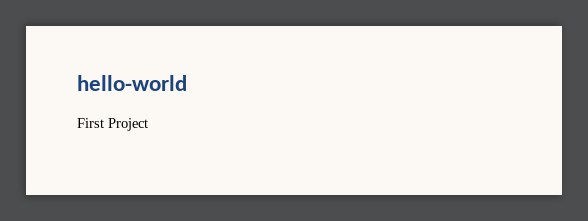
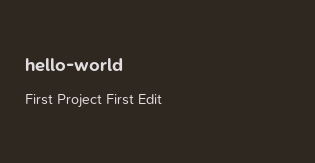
- First Project
+ First Project First Edit

